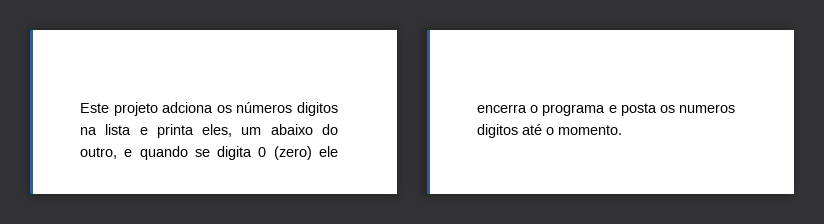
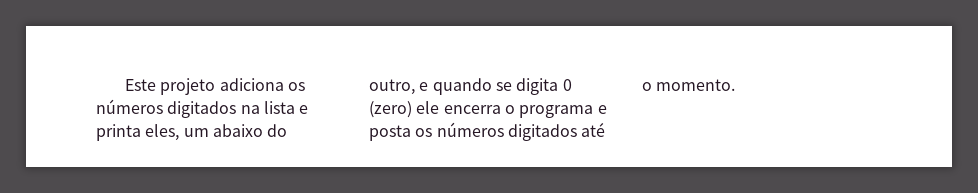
- Este projeto adciona os números digitos na lista e printa eles, um abaixo do outro, e quando se digita 0 (zero) ele encerra o programa e posta os numeros digitos até o momento.
+ Este projeto adiciona os números digitados na lista e printa eles, um abaixo do outro, e quando se digita 0 (zero) ele encerra o programa e posta os números digitados até o momento.

